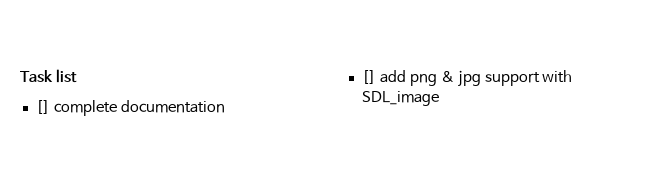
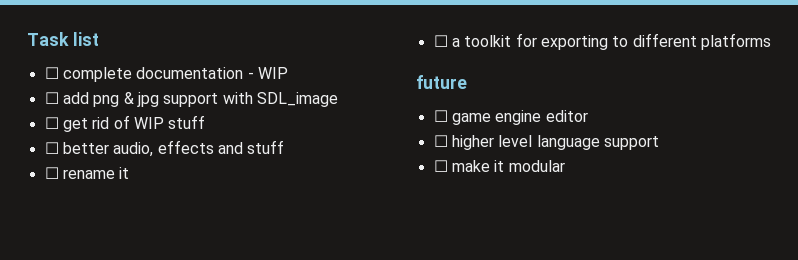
- [] complete documentation
- [] add png & jpg support with SDL_image
+ ☐ complete documentation - WIP
+ ☐ add png & jpg support with SDL_image
+ ☐ get rid of WIP stuff
+ ☐ better audio, effects and stuff
+ ☐ rename it
+ ☐ a toolkit for exporting to different platforms
+ future
+ ☐ game engine editor
+ ☐ higher level language support
+ ☐ make it modular

